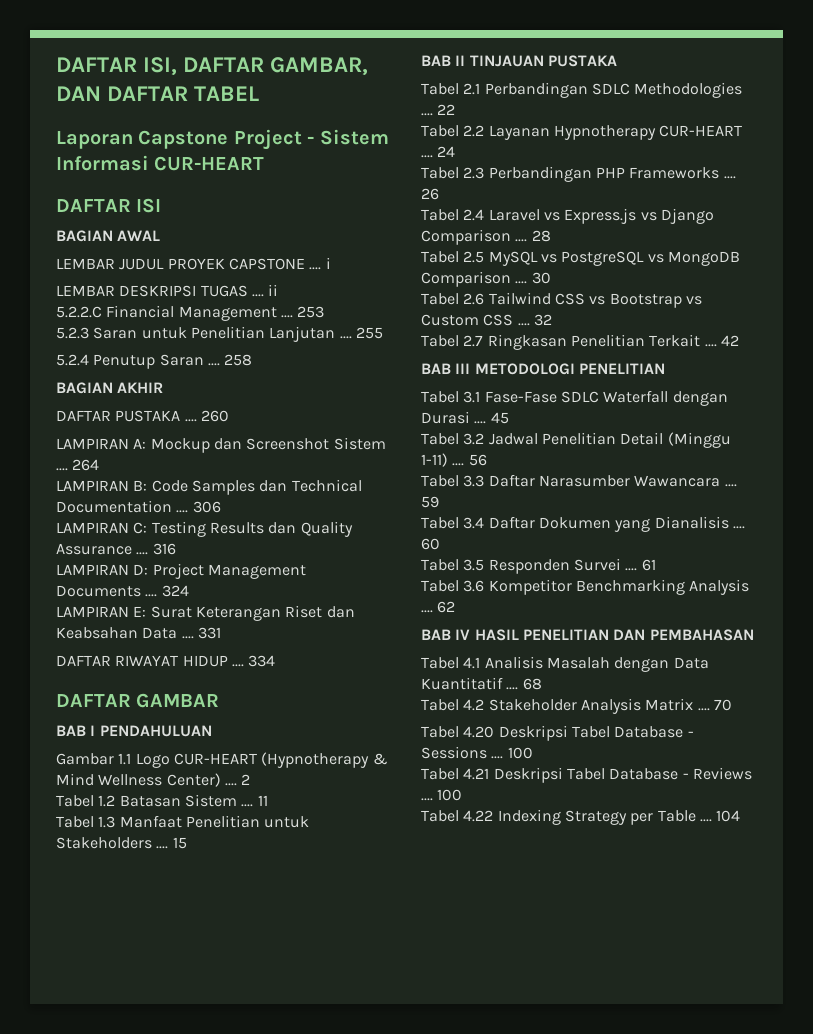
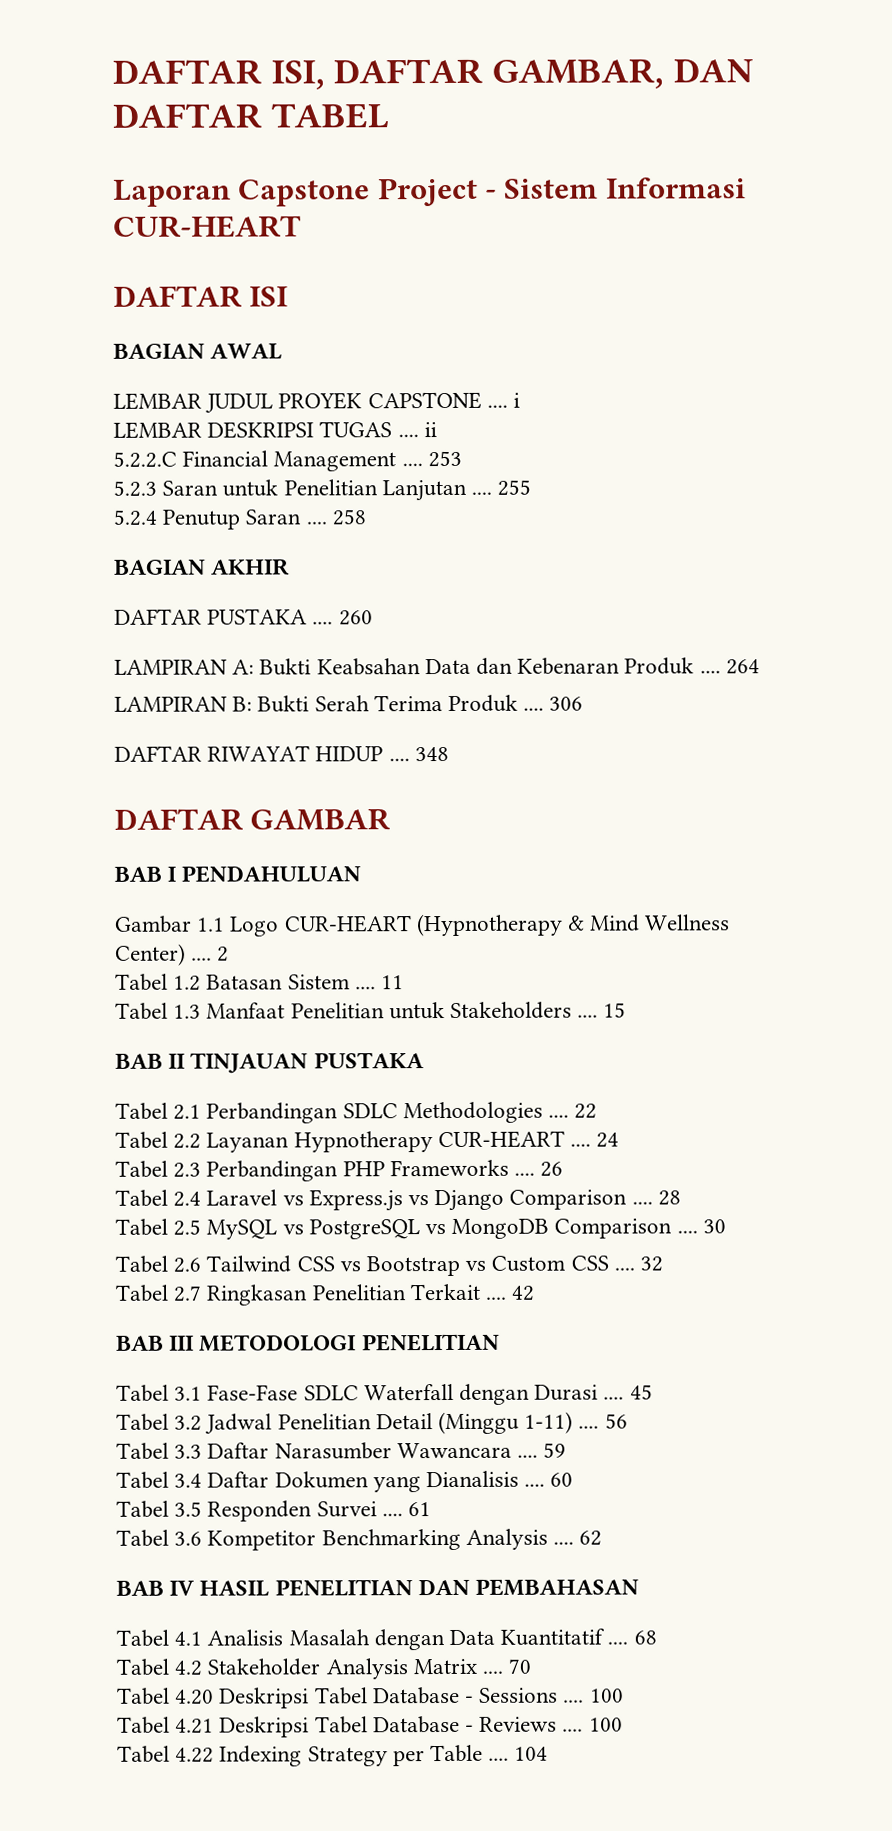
- LAMPIRAN A: Mockup dan Screenshot Sistem .... 264
- LAMPIRAN B: Code Samples dan Technical Documentation .... 306
- LAMPIRAN C: Testing Results dan Quality Assurance .... 316
- LAMPIRAN D: Project Management Documents .... 324
- LAMPIRAN E: Surat Keterangan Riset dan Keabsahan Data .... 331
+ LAMPIRAN A: Bukti Keabsahan Data dan Kebenaran Produk .... 264
+ LAMPIRAN B: Bukti Serah Terima Produk .... 306
- 334
+ 348

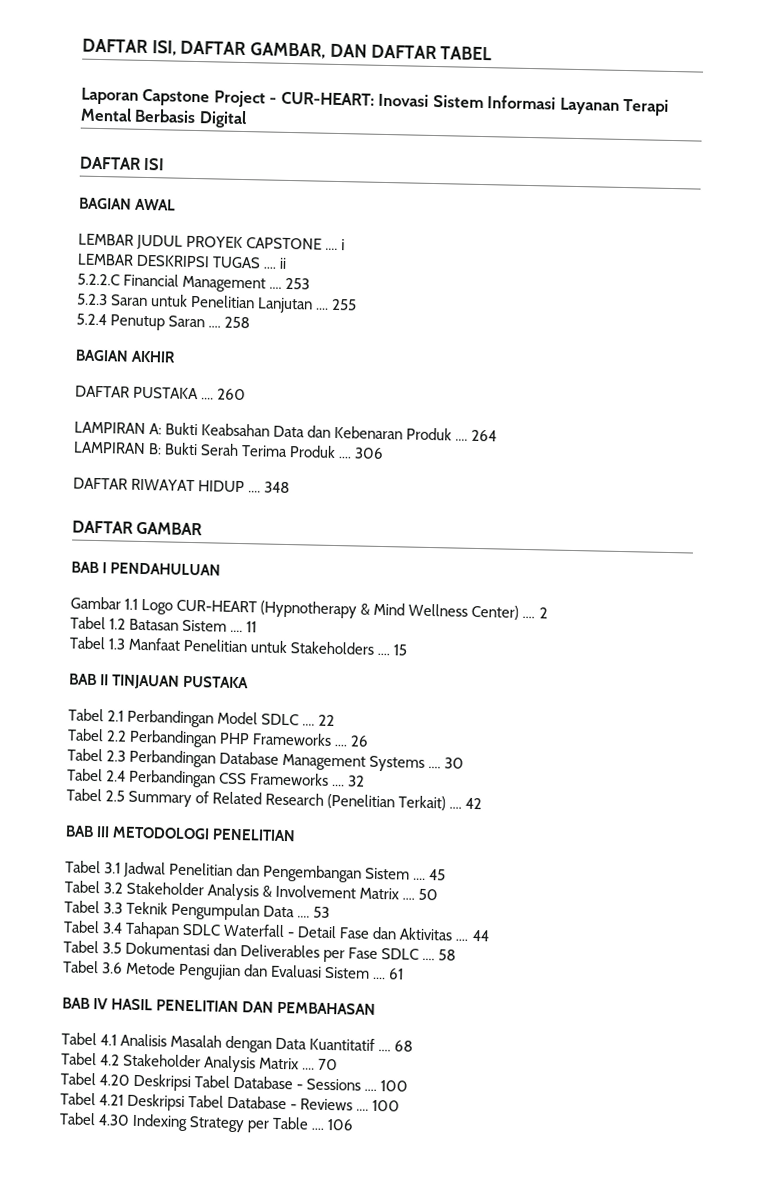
- Laporan Capstone Project - Sistem Informasi CUR-HEART
+ Laporan Capstone Project - CUR-HEART: Inovasi Sistem Informasi Layanan Terapi Mental Berbasis Digital
- Tabel 2.1 Perbandingan SDLC Methodologies ....
+ Tabel 2.1 Perbandingan Model SDLC ....
- Tabel 2.2 Layanan Hypnotherapy CUR-HEART .... 24
- Tabel 2.3 Perbandingan PHP Frameworks ....
+ Tabel 2.2 Perbandingan PHP Frameworks ....
- Tabel 2.4 Laravel vs Express.js vs Django Comparison .... 28
- Tabel 2.5 MySQL vs PostgreSQL vs MongoDB Comparison .... 30
- Tabel 2.6 Tailwind CSS vs Bootstrap vs Custom CSS .... 32
- Tabel 2.7 Ringkasan Penelitian Terkait ....
+ Tabel 2.3 Perbandingan Database Management Systems .... 30
+ Tabel 2.4 Perbandingan CSS Frameworks .... 32
+ Tabel 2.5 Summary of Related Research (Penelitian Terkait) ....
- Tabel 3.1 Fase-Fase SDLC Waterfall dengan Durasi ....
+ Tabel 3.1 Jadwal Penelitian dan Pengembangan Sistem ....
- Tabel 3.2 Jadwal Penelitian Detail (Minggu 1-11) .... 56
- Tabel 3.3 Daftar Narasumber Wawancara .... 59
- Tabel 3.4 Daftar Dokumen yang Dianalisis .... 60
- Tabel 3.5 Responden Survei .... 61
- Tabel 3.6 Kompetitor Benchmarking Analysis .... 62
+ Tabel 3.2 Stakeholder Analysis & Involvement Matrix .... 50
+ Tabel 3.3 Teknik Pengumpulan Data .... 53
+ Tabel 3.4 Tahapan SDLC Waterfall - Detail Fase dan Aktivitas .... 44
+ Tabel 3.5 Dokumentasi dan Deliverables per Fase SDLC .... 58
+ Tabel 3.6 Metode Pengujian dan Evaluasi Sistem .... 61
- Tabel 4.22 Indexing Strategy per Table ....
+ Tabel 4.30 Indexing Strategy per Table ....
- 104
+ 106

